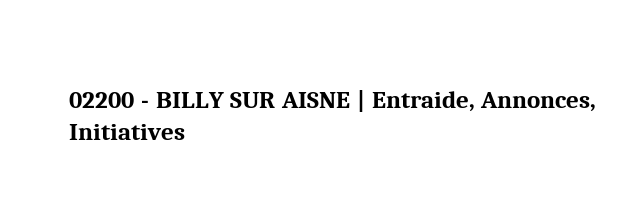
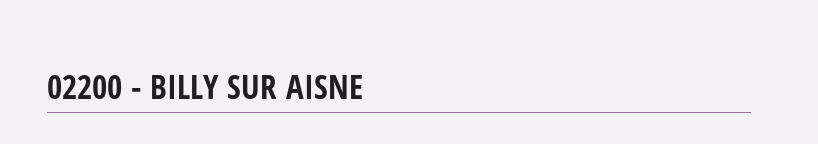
- 02200 - BILLY SUR AISNE | Entraide, Annonces, Initiatives
+ 02200 - BILLY SUR AISNE

